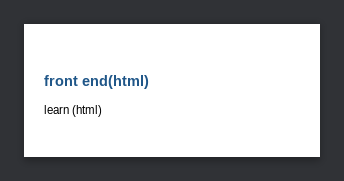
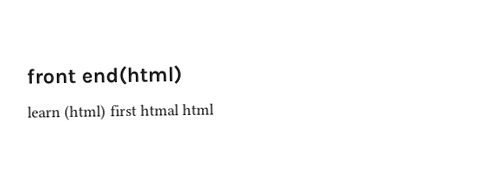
- learn (html)
+ learn (html) first htmal html

